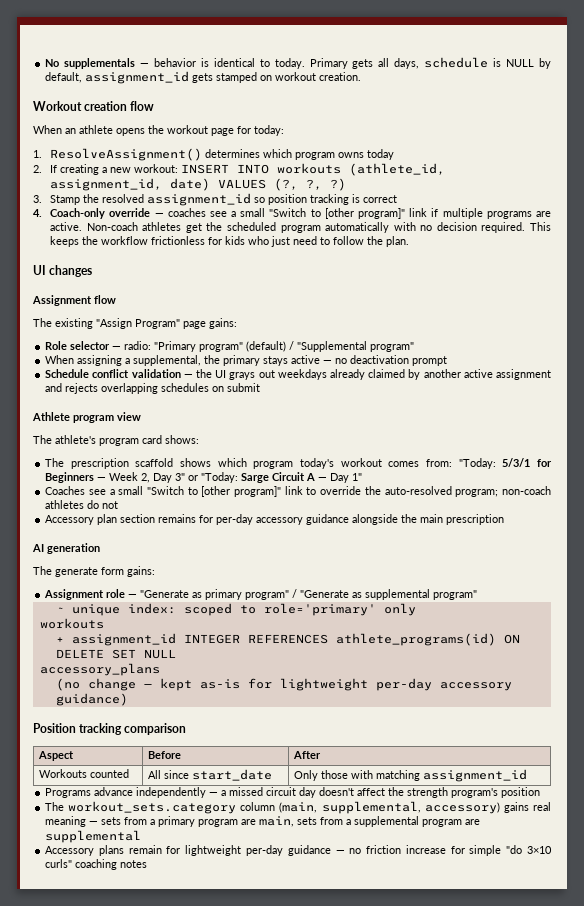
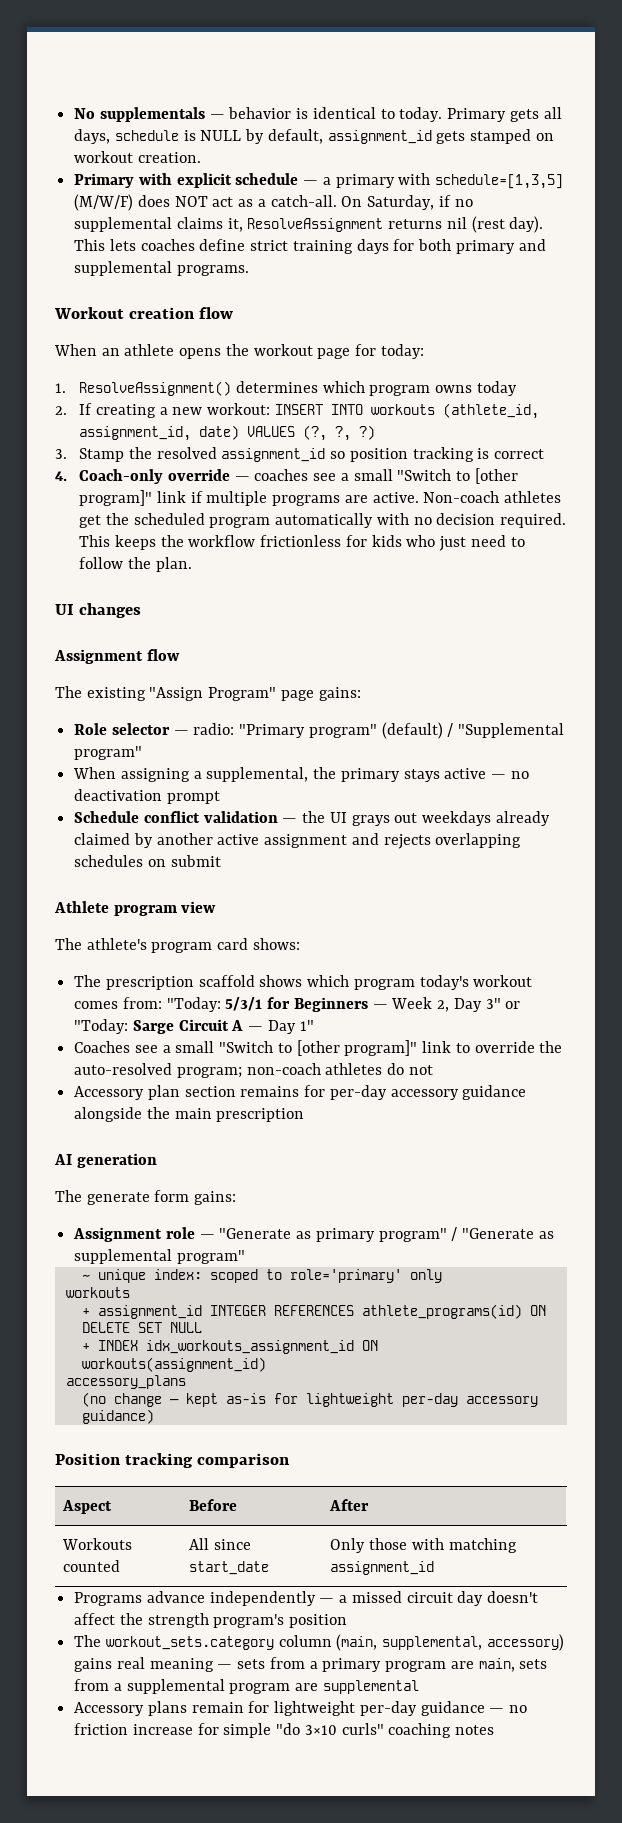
+ Primary with explicit schedule — a primary with schedule=[1,3,5] (M/W/F) does NOT act as a catch-all. On Saturday, if no supplemental claims it, ResolveAssignment returns nil (rest day). This lets coaches define strict training days for both primary and supplemental programs.
+ + INDEX idx_workouts_assignment_id ON workouts(assignment_id)

